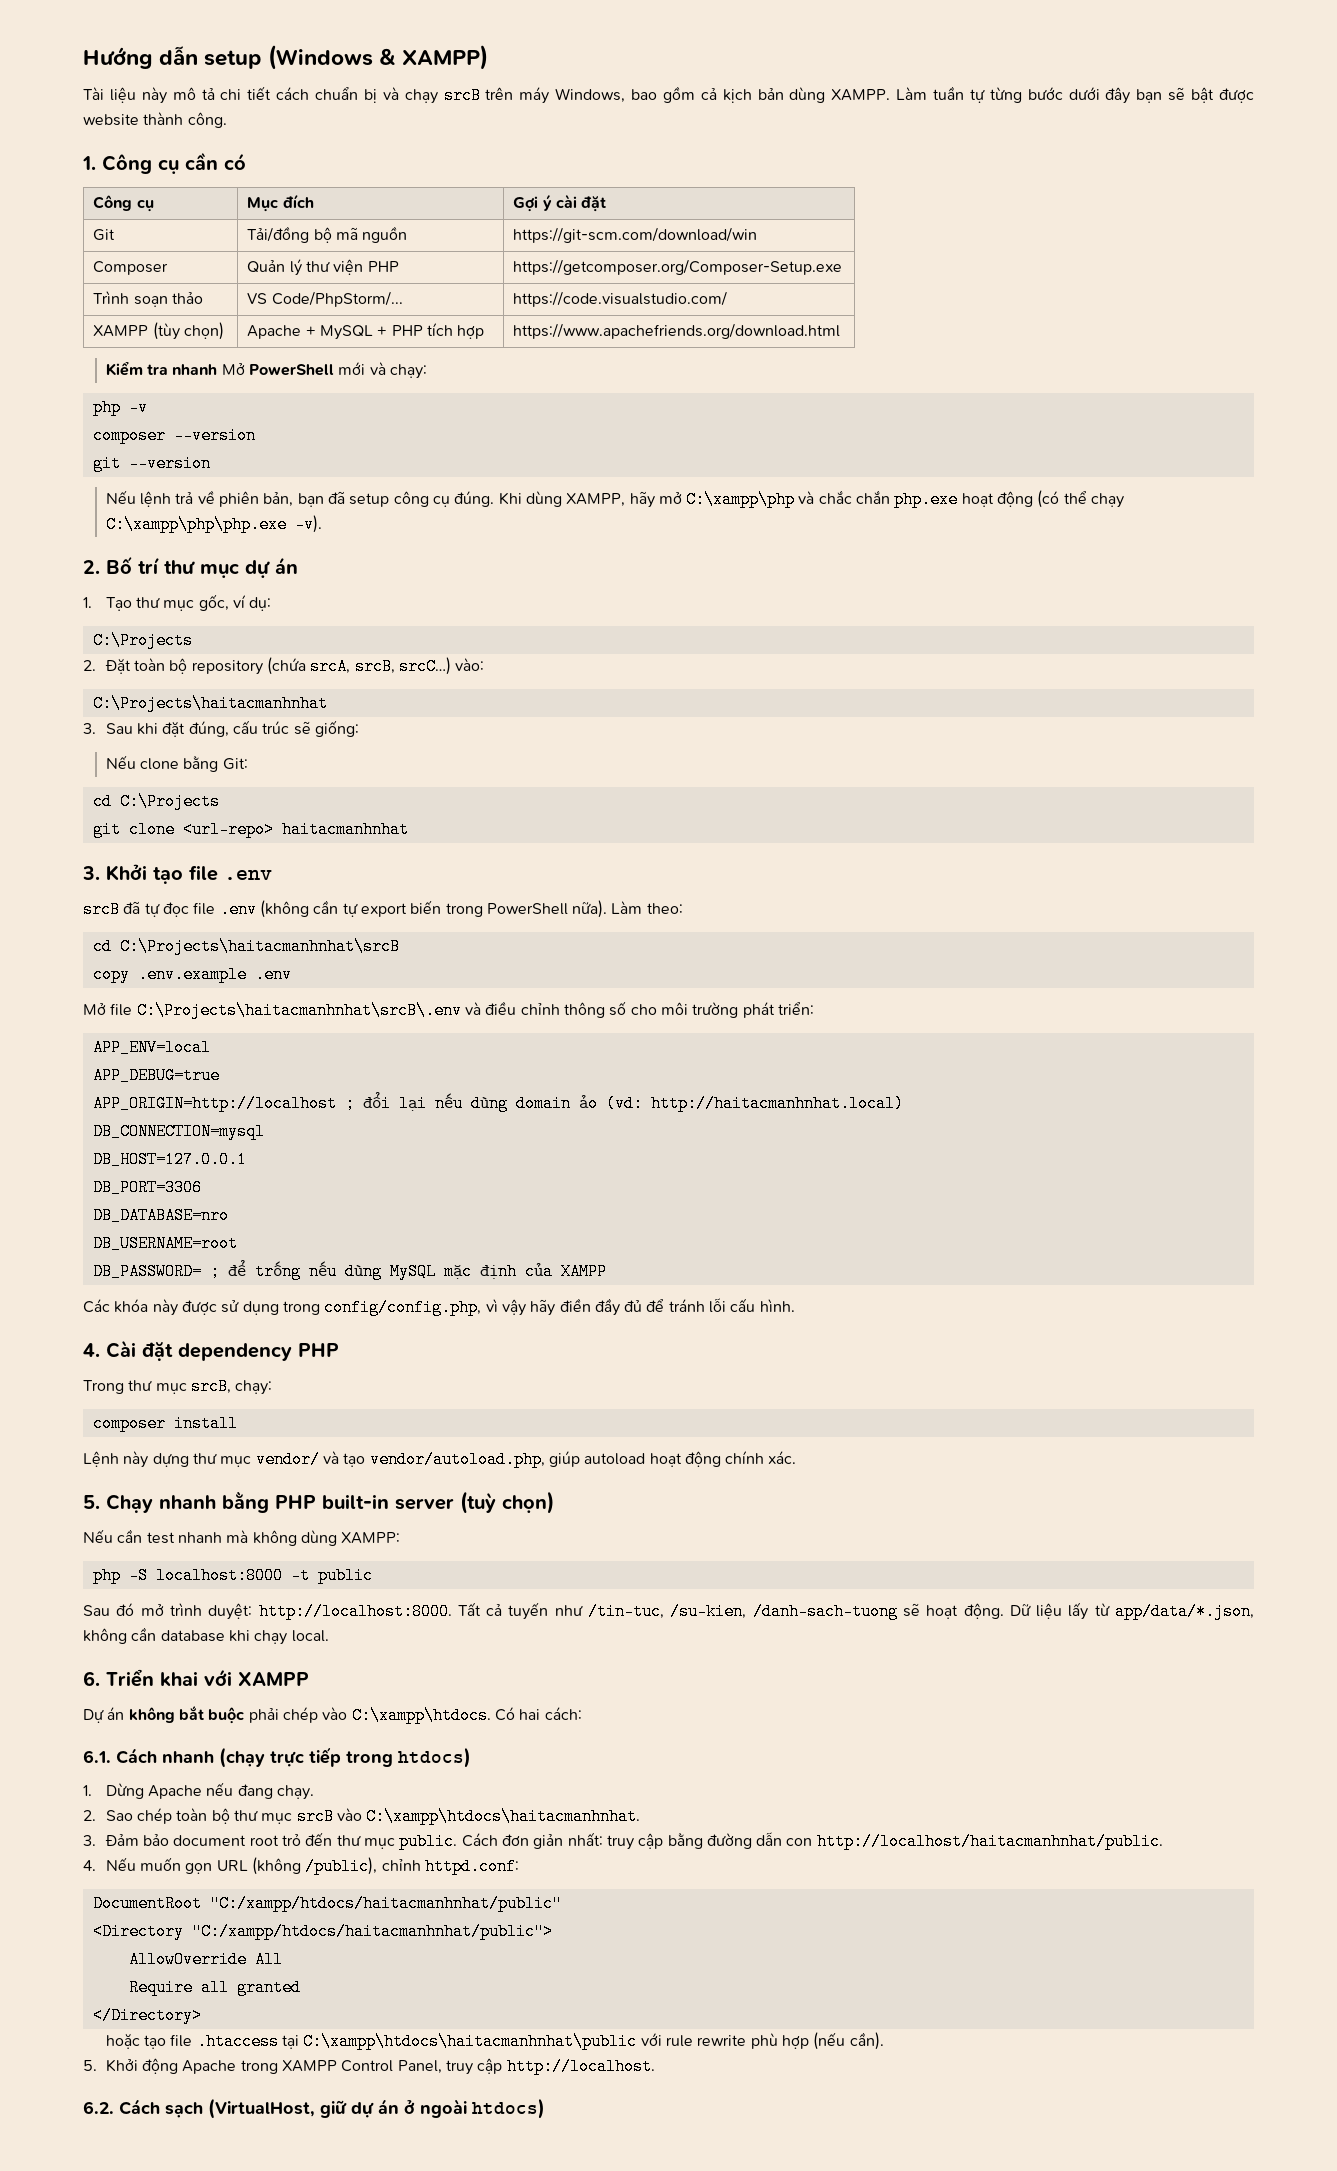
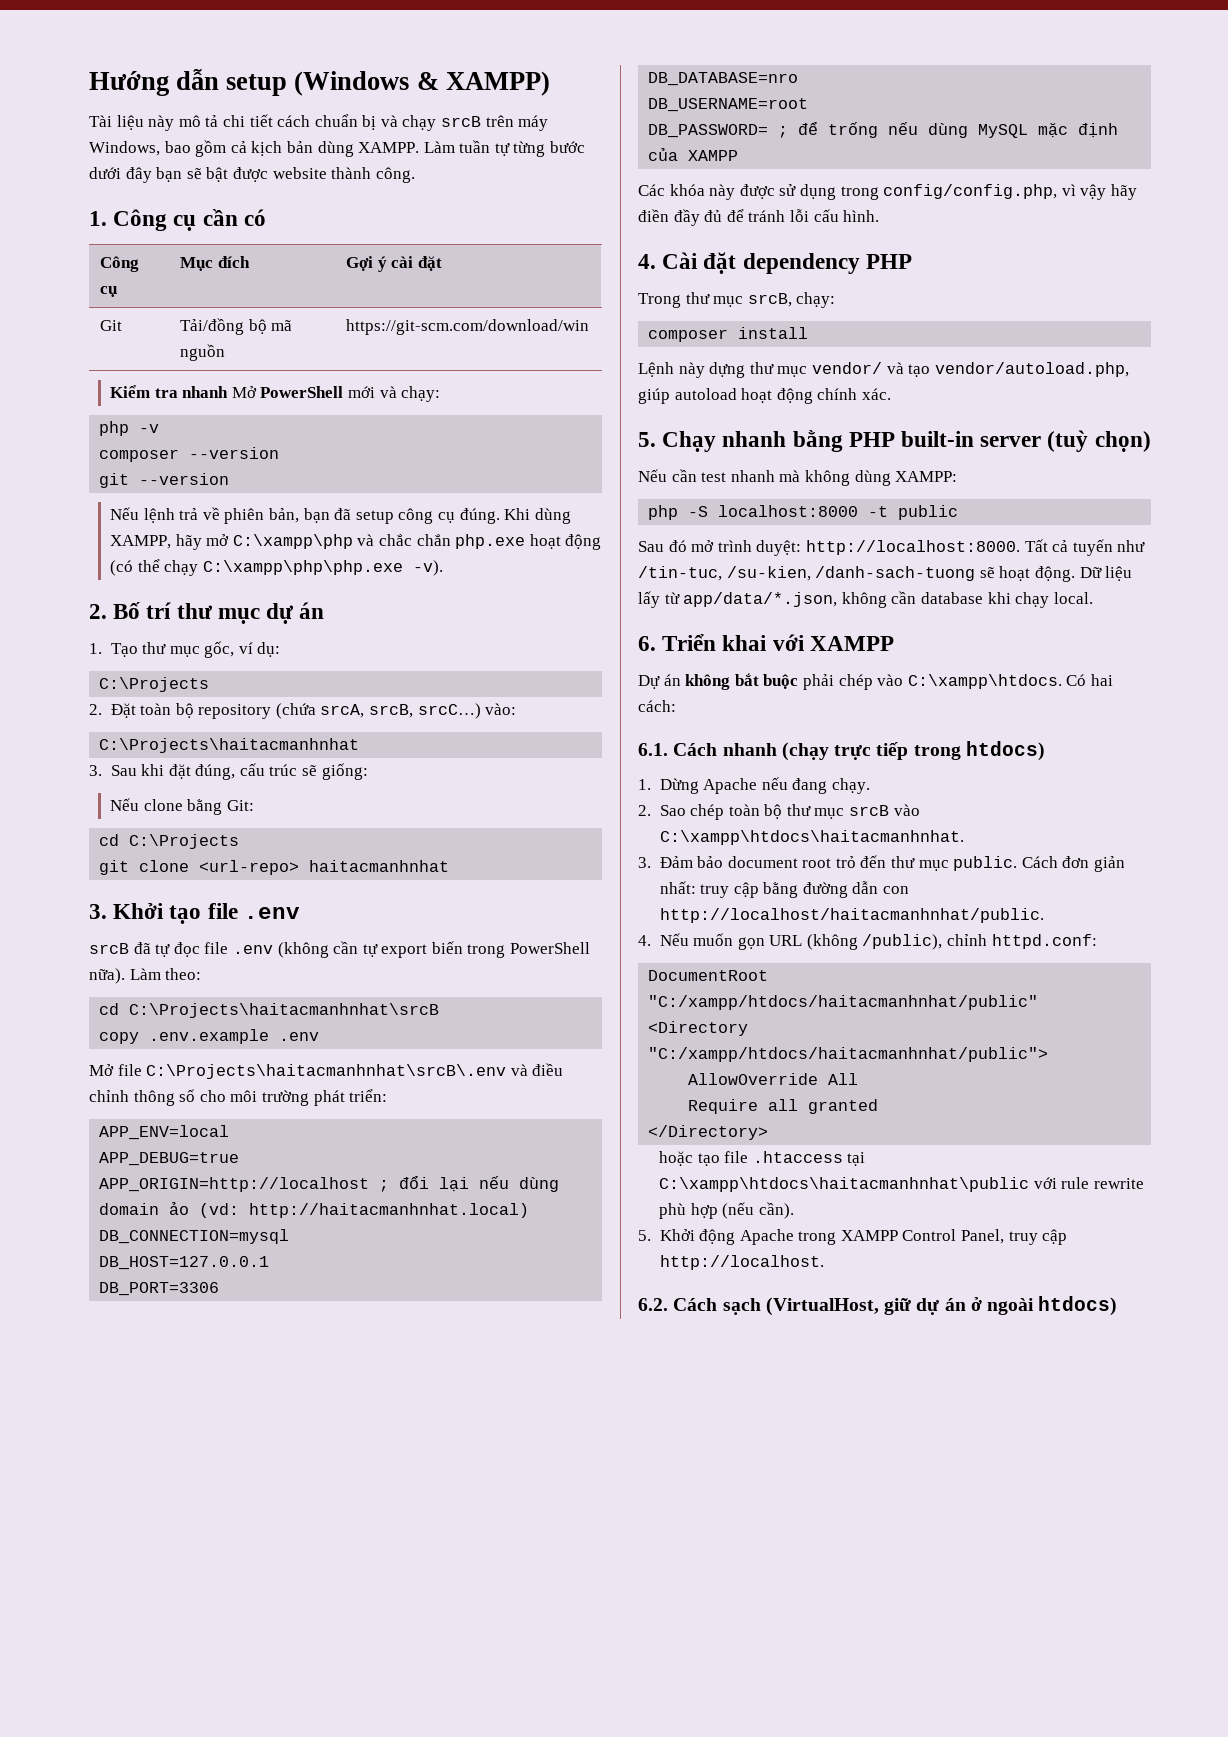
- Composer | Quản lý thư viện PHP | https://getcomposer.org/Composer-Setup.exe
- Trình soạn thảo | VS Code/PhpStorm/... | https://code.visualstudio.com/
- XAMPP (tùy chọn) | Apache + MySQL + PHP tích hợp | https://www.apachefriends.org/download.html

